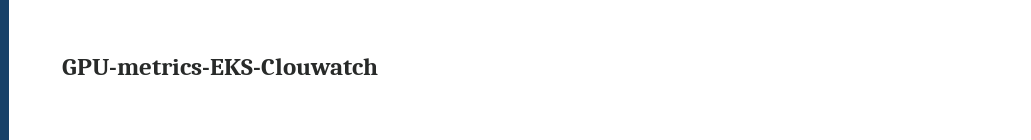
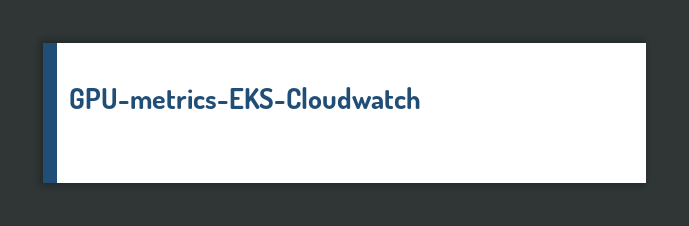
- GPU-metrics-EKS-Clouwatch
+ GPU-metrics-EKS-Cloudwatch

